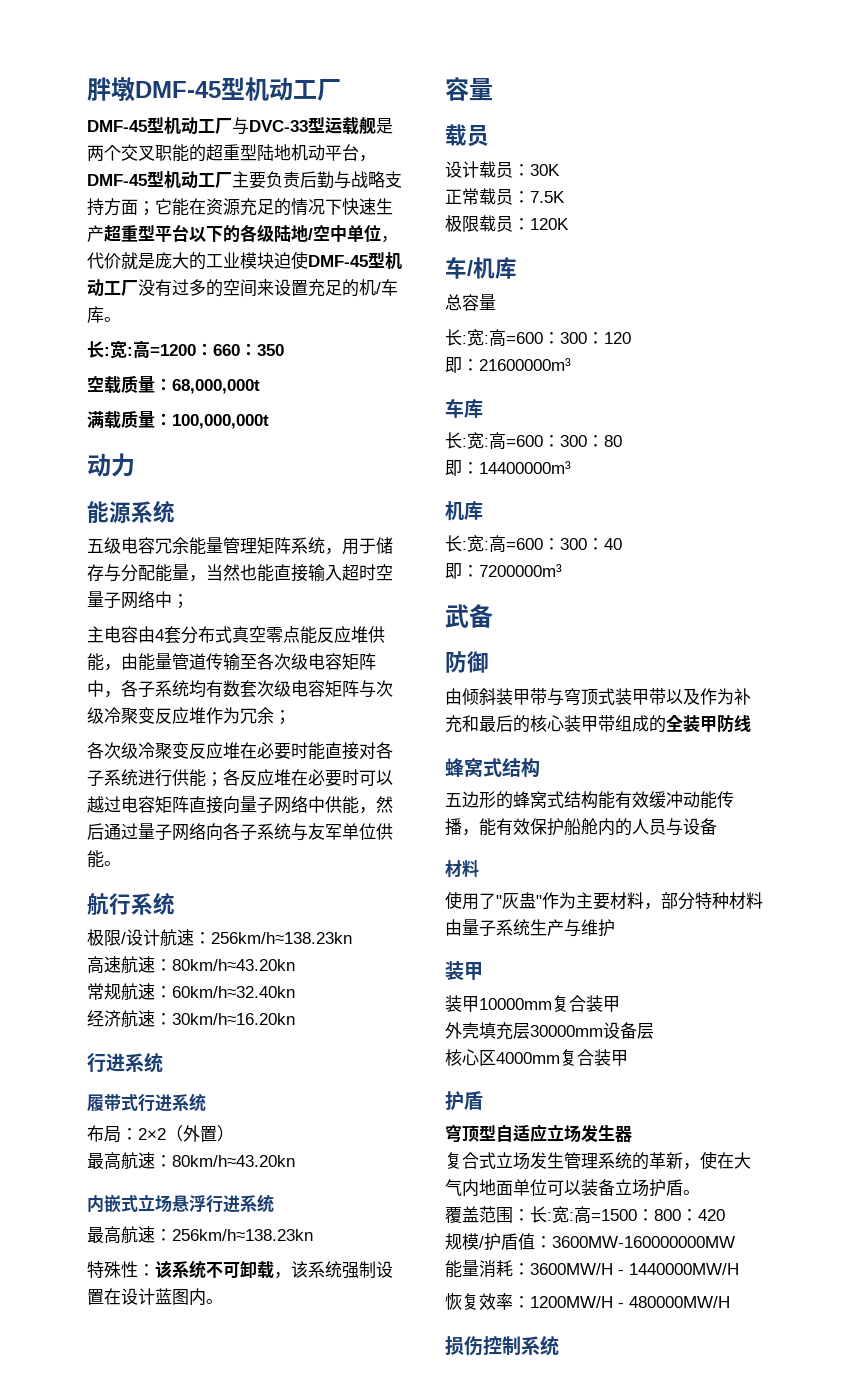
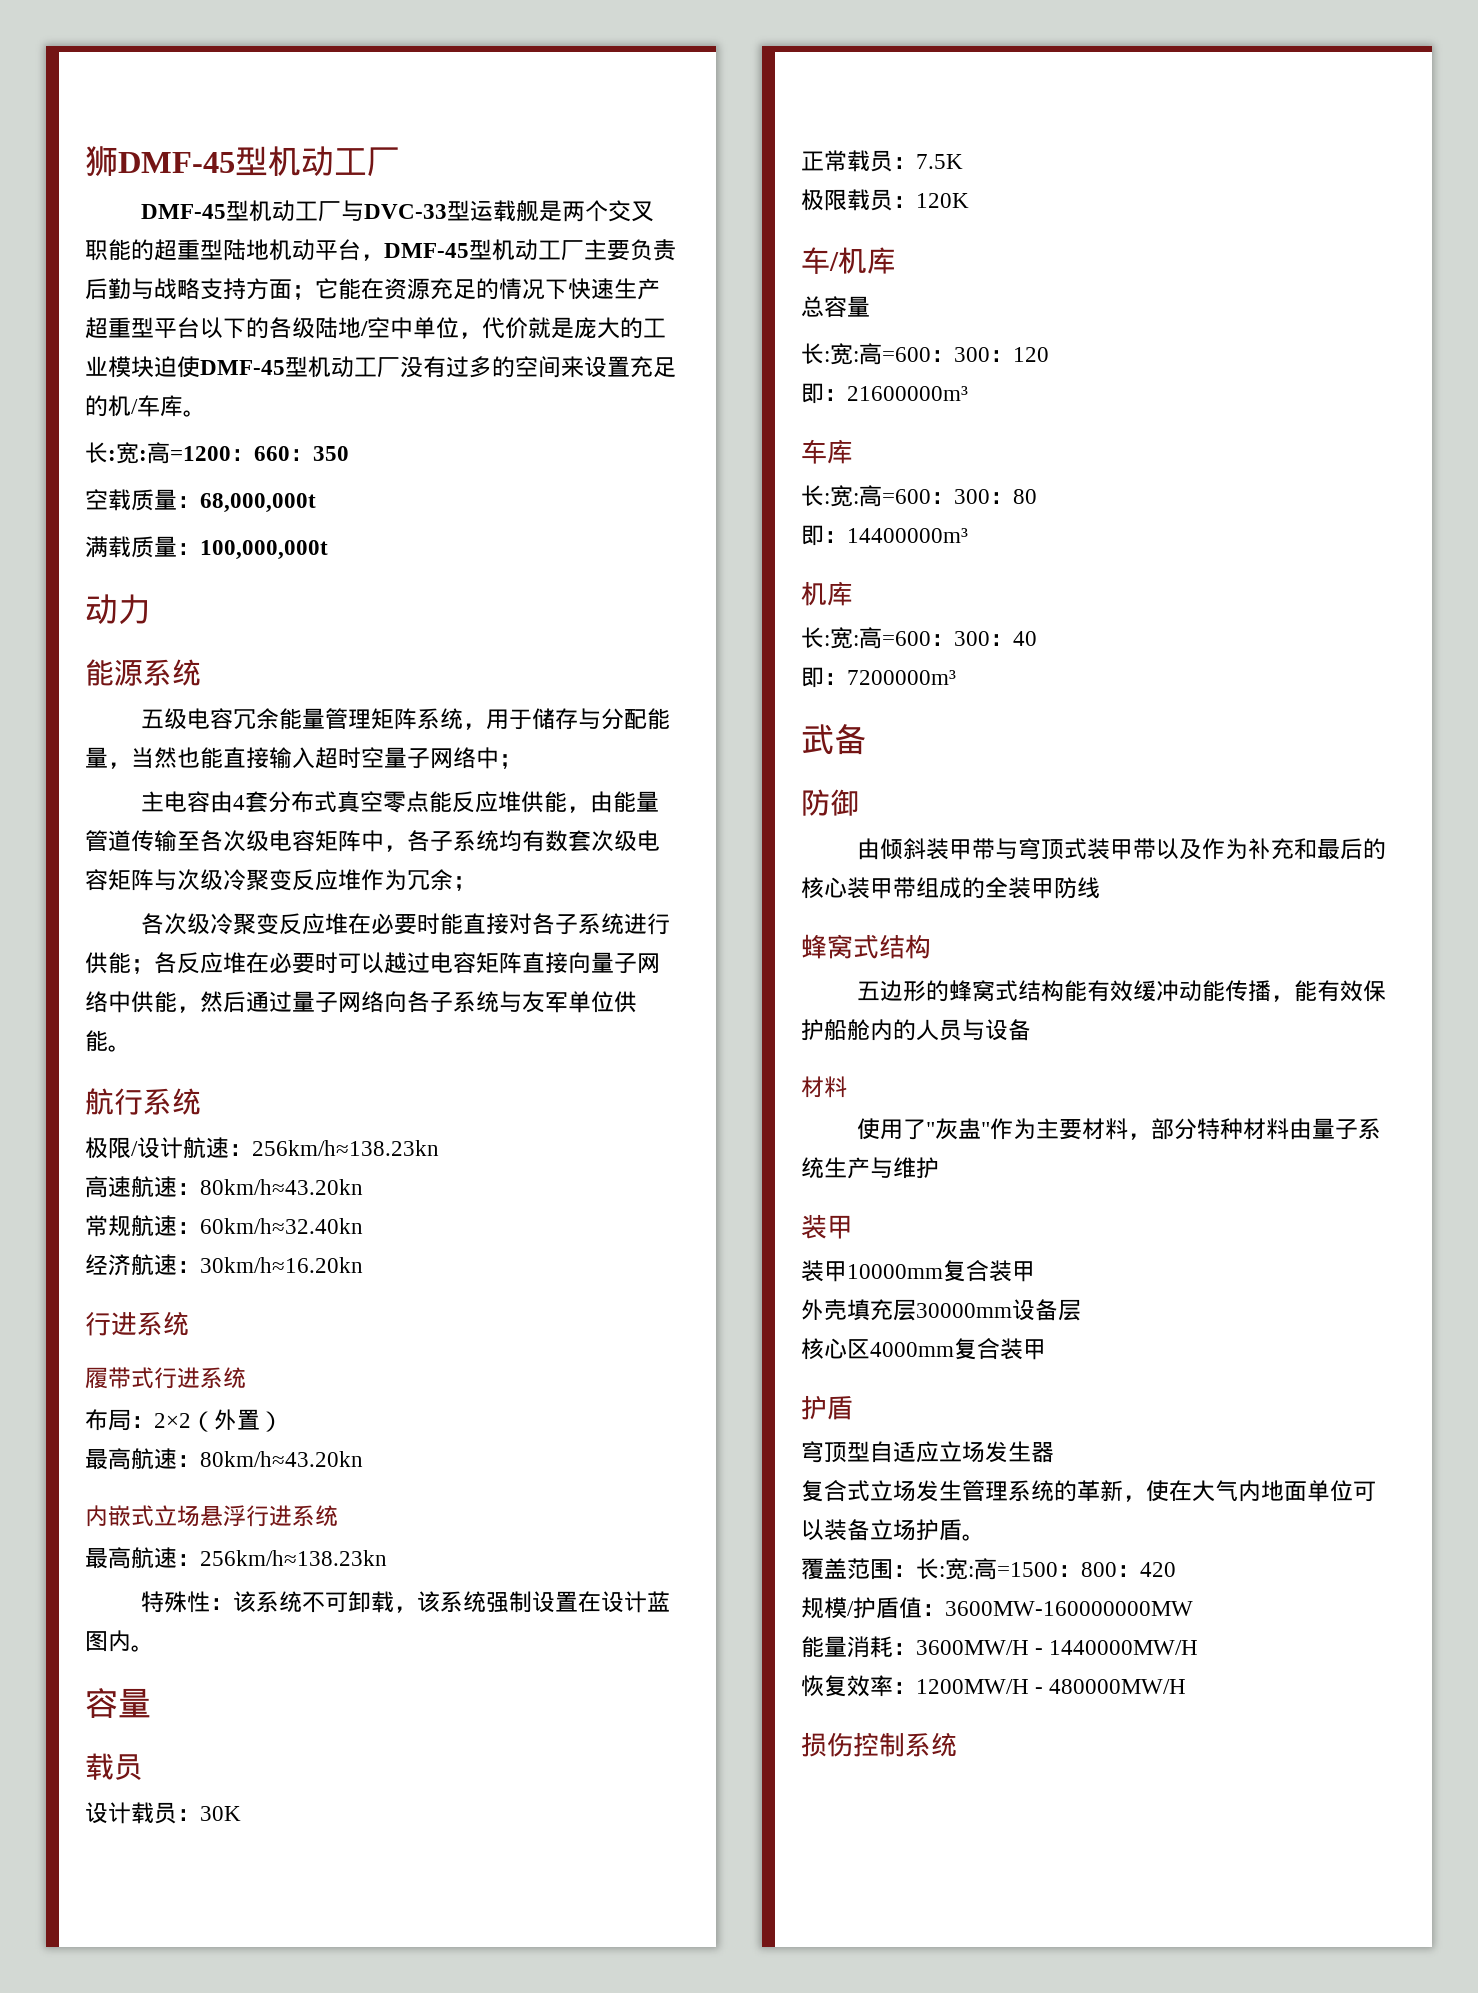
- 胖墩DMF-45型机动工厂
+ 狮DMF-45型机动工厂

